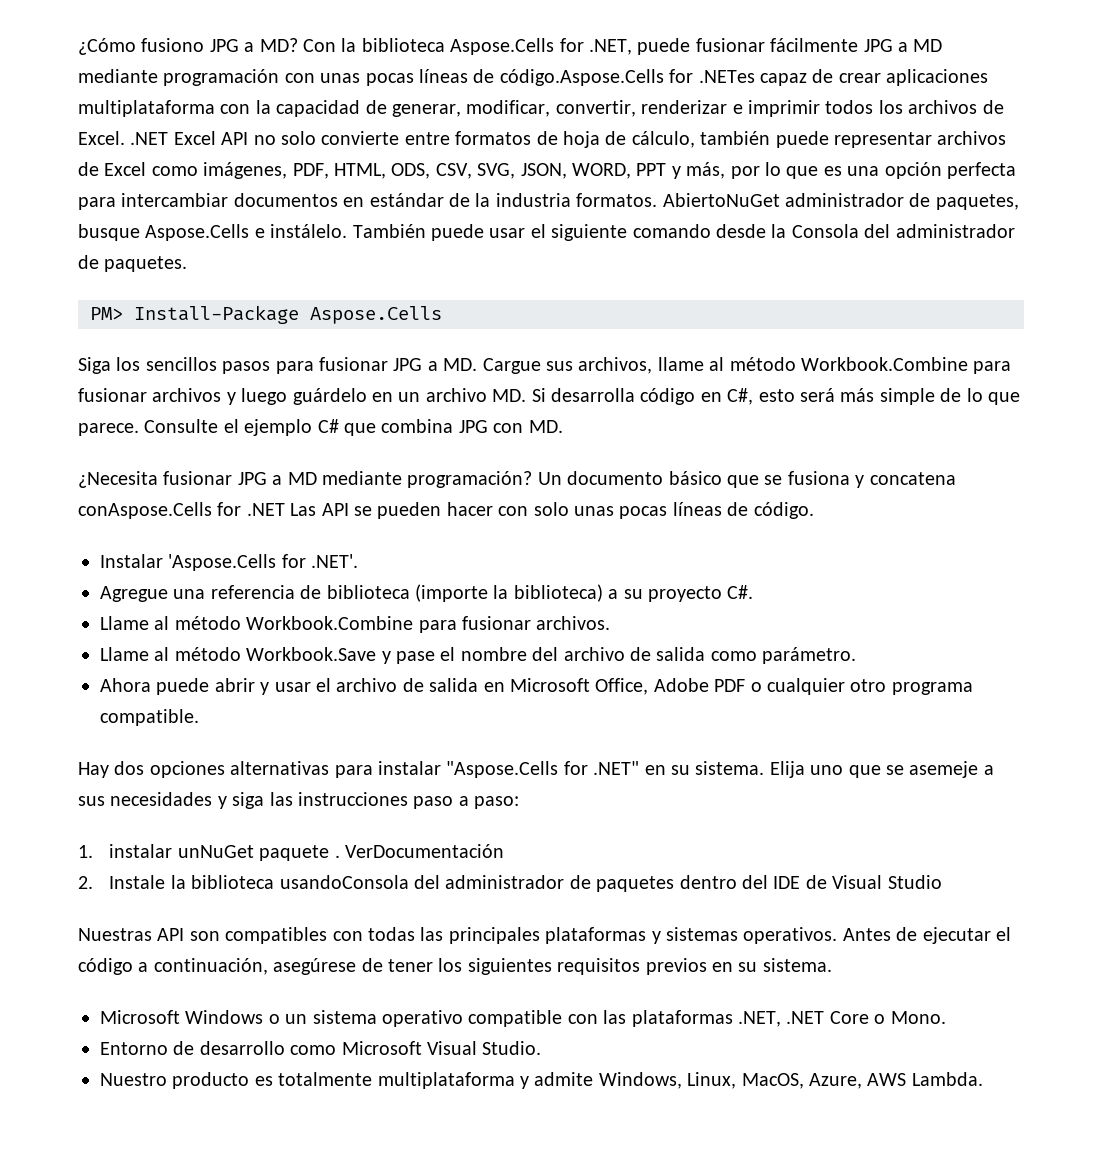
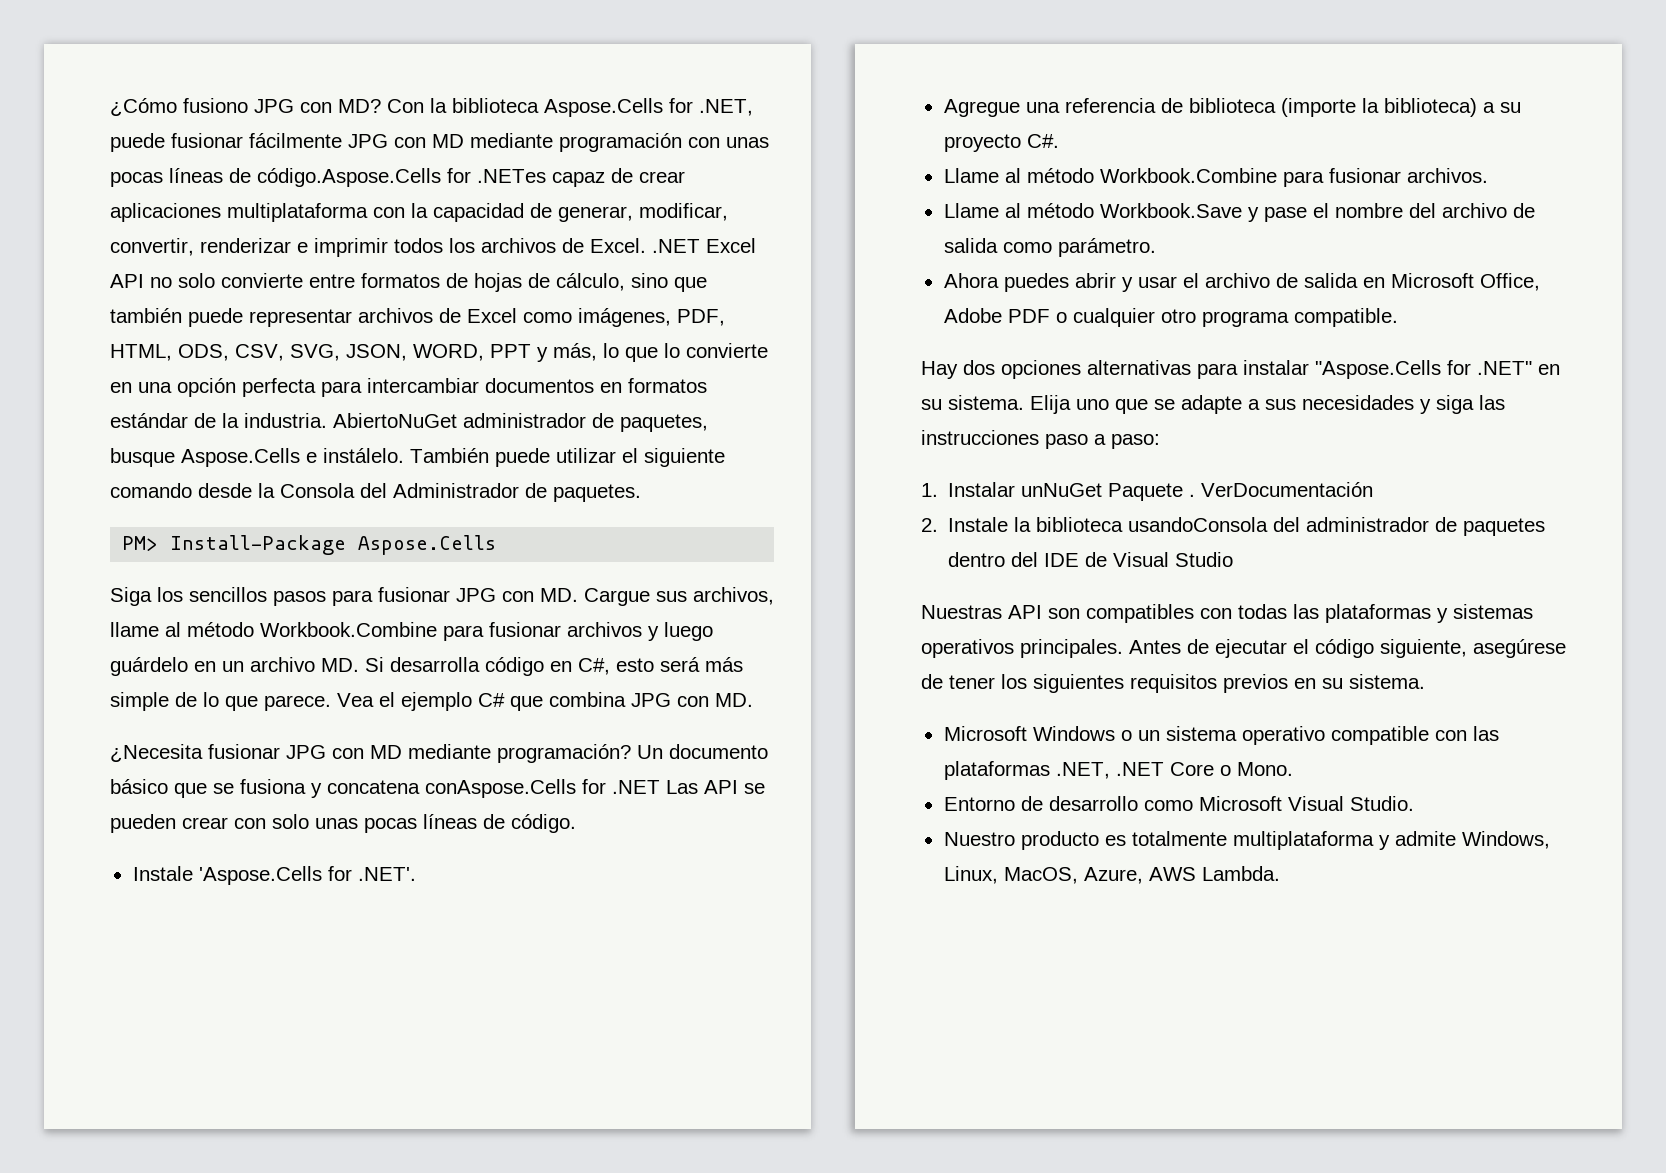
- ¿Cómo fusiono JPG a MD?
+ ¿Cómo fusiono JPG con MD?
- Con la biblioteca Aspose.Cells for .NET, puede fusionar fácilmente JPG a MD mediante programación con unas pocas líneas de código.Aspose.Cells for .NETes capaz de crear aplicaciones multiplataforma con la capacidad de generar, modificar, convertir, renderizar e imprimir todos los archivos de Excel. .NET Excel API no solo convierte entre formatos de hoja de cálculo, también puede representar archivos de Excel como imágenes, PDF, HTML, ODS, CSV, SVG, JSON, WORD, PPT y más, por lo que es una opción perfecta para intercambiar documentos en estándar de la industria formatos.
+ Con la biblioteca Aspose.Cells for .NET, puede fusionar fácilmente JPG con MD mediante programación con unas pocas líneas de código.Aspose.Cells for .NETes capaz de crear aplicaciones multiplataforma con la capacidad de generar, modificar, convertir, renderizar e imprimir todos los archivos de Excel. .NET Excel API no solo convierte entre formatos de hojas de cálculo, sino que también puede representar archivos de Excel como imágenes, PDF, HTML, ODS, CSV, SVG, JSON, WORD, PPT y más, lo que lo convierte en una opción perfecta para intercambiar documentos en formatos estándar de la industria.
- También puede usar el siguiente comando desde la Consola del administrador de paquetes.
+ También puede utilizar el siguiente comando desde la Consola del Administrador de paquetes.
- Siga los sencillos pasos para fusionar JPG a MD. Cargue sus archivos, llame al método Workbook.Combine para fusionar archivos y luego guárdelo en un archivo MD. Si desarrolla código en C#, esto será más simple de lo que parece.
+ Siga los sencillos pasos para fusionar JPG con MD. Cargue sus archivos, llame al método Workbook.Combine para fusionar archivos y luego guárdelo en un archivo MD. Si desarrolla código en C#, esto será más simple de lo que parece.
- Consulte el ejemplo C# que combina JPG con MD.
+ Vea el ejemplo C# que combina JPG con MD.
- ¿Necesita fusionar JPG a MD mediante programación?
+ ¿Necesita fusionar JPG con MD mediante programación?
- Un documento básico que se fusiona y concatena conAspose.Cells for .NET Las API se pueden hacer con solo unas pocas líneas de código.
+ Un documento básico que se fusiona y concatena conAspose.Cells for .NET Las API se pueden crear con solo unas pocas líneas de código.
- Instalar 'Aspose.Cells for .NET'.
+ Instale 'Aspose.Cells for .NET'.
- Ahora puede abrir y usar el archivo de salida en Microsoft Office, Adobe PDF o cualquier otro programa compatible.
+ Ahora puedes abrir y usar el archivo de salida en Microsoft Office, Adobe PDF o cualquier otro programa compatible.
- Elija uno que se asemeje a sus necesidades y siga las instrucciones paso a paso:
+ Elija uno que se adapte a sus necesidades y siga las instrucciones paso a paso:
- 1. instalar unNuGet paquete .
+ 1. Instalar unNuGet Paquete .
- Nuestras API son compatibles con todas las principales plataformas y sistemas operativos.
+ Nuestras API son compatibles con todas las plataformas y sistemas operativos principales.
- Antes de ejecutar el código a continuación, asegúrese de tener los siguientes requisitos previos en su sistema.
+ Antes de ejecutar el código siguiente, asegúrese de tener los siguientes requisitos previos en su sistema.

